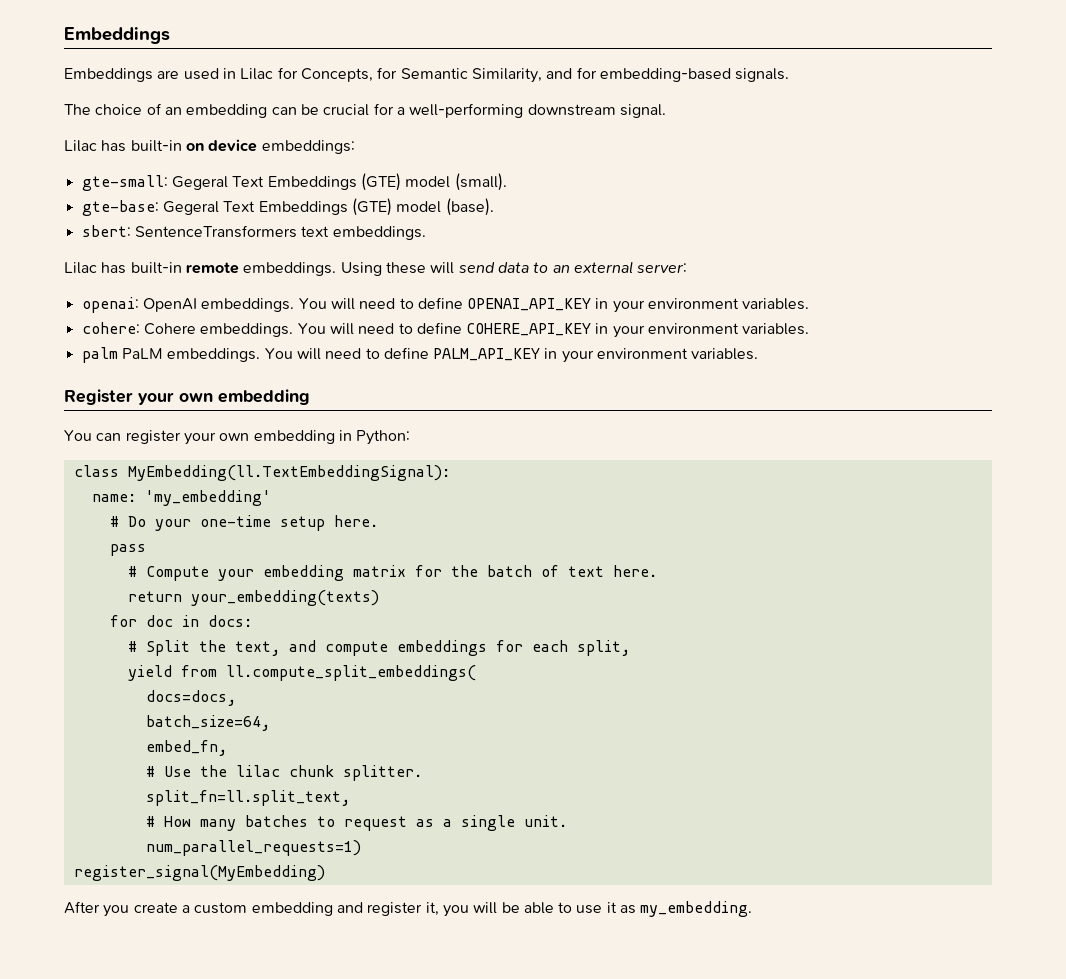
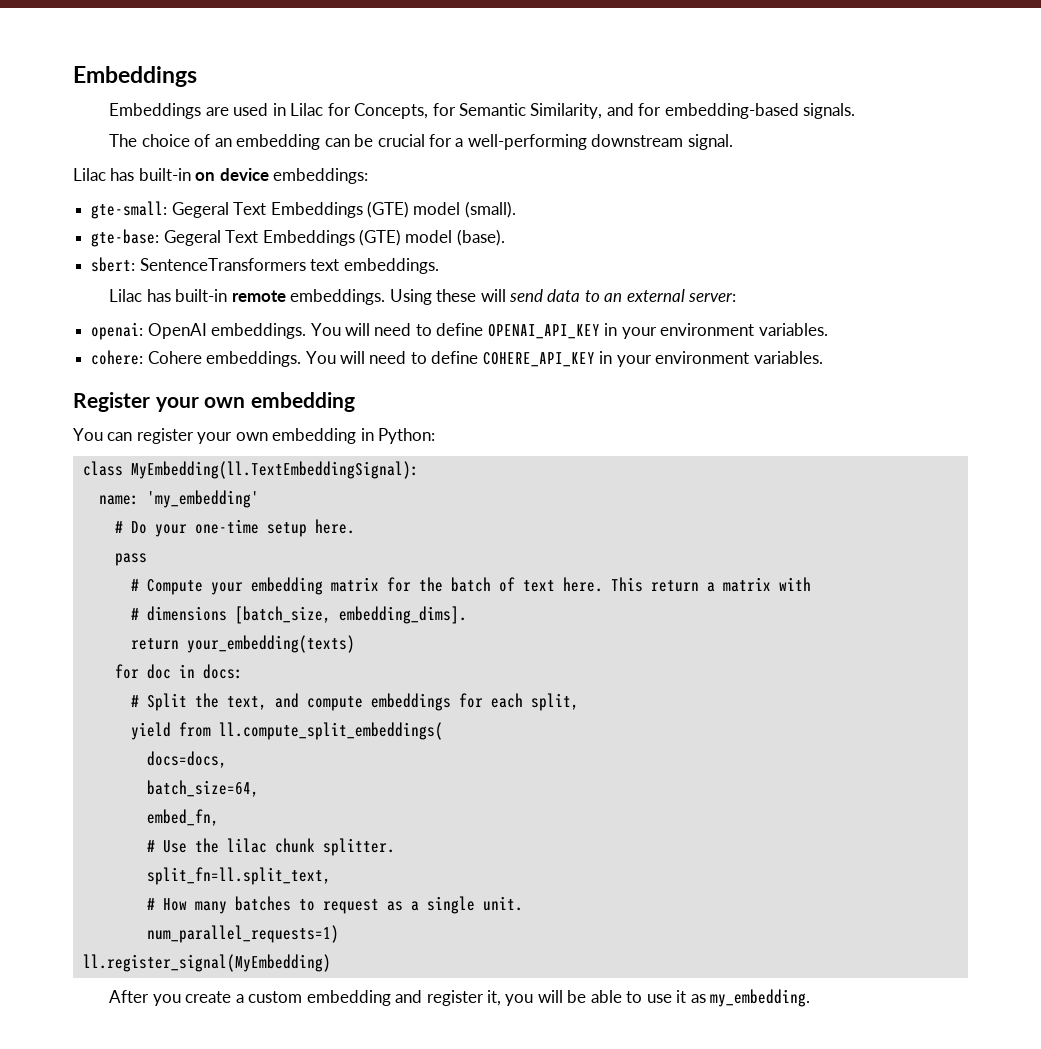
- palm PaLM embeddings. You will need to define PALM_API_KEY in your environment variables.
+ This return a matrix with
+ # dimensions [batch_size, embedding_dims].
- register_signal(MyEmbedding)
+ ll.register_signal(MyEmbedding)

